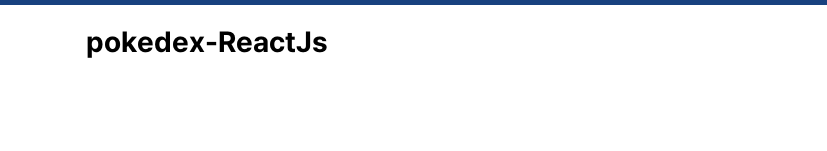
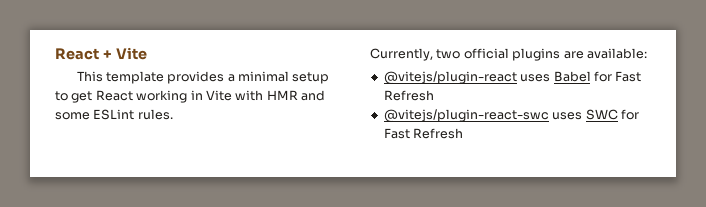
- pokedex-ReactJs
+ React + Vite
+ This template provides a minimal setup to get React working in Vite with HMR and some ESLint rules.
+ Currently, two official plugins are available:
+ @vitejs/plugin-react uses Babel for Fast Refresh
+ @vitejs/plugin-react-swc uses SWC for Fast Refresh

